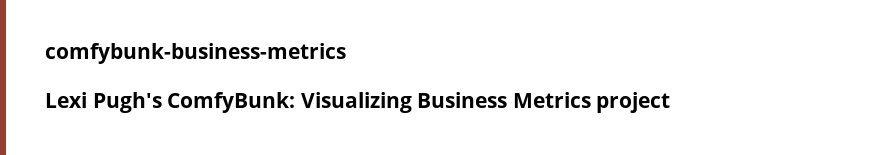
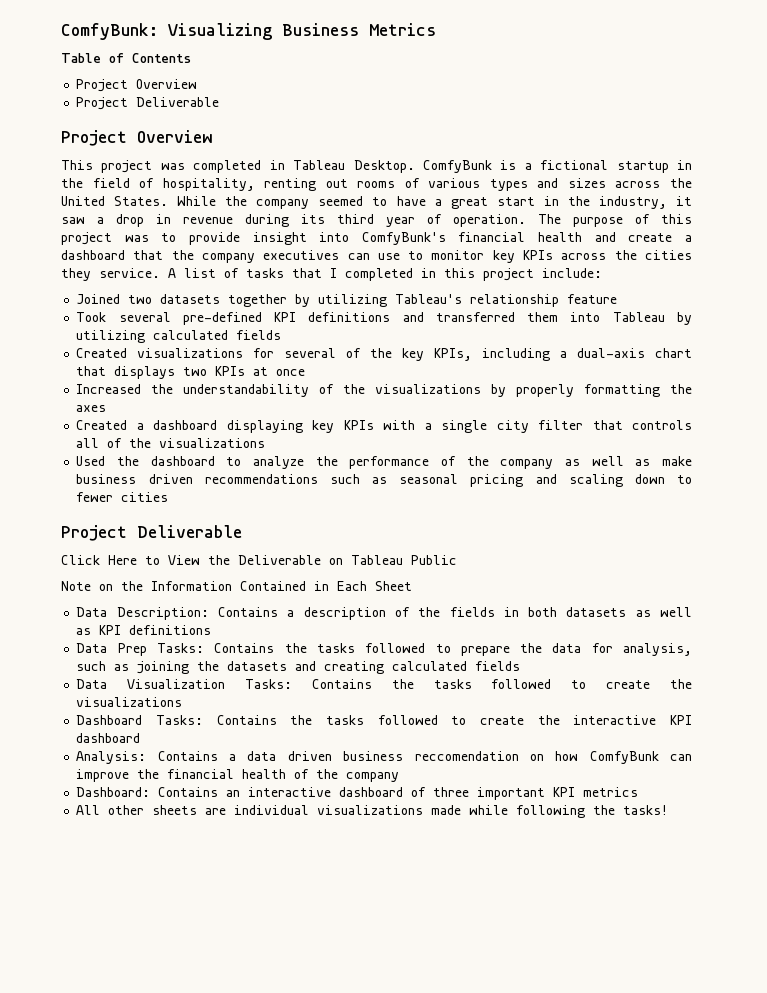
- comfybunk-business-metrics
- Lexi Pugh's ComfyBunk: Visualizing Business Metrics project
+ ComfyBunk: Visualizing Business Metrics
+ Table of Contents
+ Project Overview
+ Project Deliverable
+ Project Overview
+ This project was completed in Tableau Desktop. ComfyBunk is a fictional startup in the field of hospitality, renting out rooms of various types and sizes across the United States. While the company seemed to have a great start in the industry, it saw a drop in revenue during its third year of operation. The purpose of this project was to provide insight into ComfyBunk's financial health and create a dashboard that the company executives can use to monitor key KPIs across the cities they service. A list of tasks that I completed in this project include:
+ Joined two datasets together by utilizing Tableau's relationship feature
+ Took several pre-defined KPI definitions and transferred them into Tableau by utilizing calculated fields
+ Created visualizations for several of the key KPIs, including a dual-axis chart that displays two KPIs at once
+ Increased the understandability of the visualizations by properly formatting the axes
+ Created a dashboard displaying key KPIs with a single city filter that controls all of the visualizations
+ Used the dashboard to analyze the performance of the company as well as make business driven recommendations such as seasonal pricing and scaling down to fewer cities
+ Project Deliverable
+ Click Here to View the Deliverable on Tableau Public
+ Note on the Information Contained in Each Sheet
+ Data Description: Contains a description of the fields in both datasets as well as KPI definitions
+ Data Prep Tasks: Contains the tasks followed to prepare the data for analysis, such as joining the datasets and creating calculated fields
+ Data Visualization Tasks: Contains the tasks followed to create the visualizations
+ Dashboard Tasks: Contains the tasks followed to create the interactive KPI dashboard
+ Analysis: Contains a data driven business reccomendation on how ComfyBunk can improve the financial health of the company
+ Dashboard: Contains an interactive dashboard of three important KPI metrics
+ All other sheets are individual visualizations made while following the tasks!

